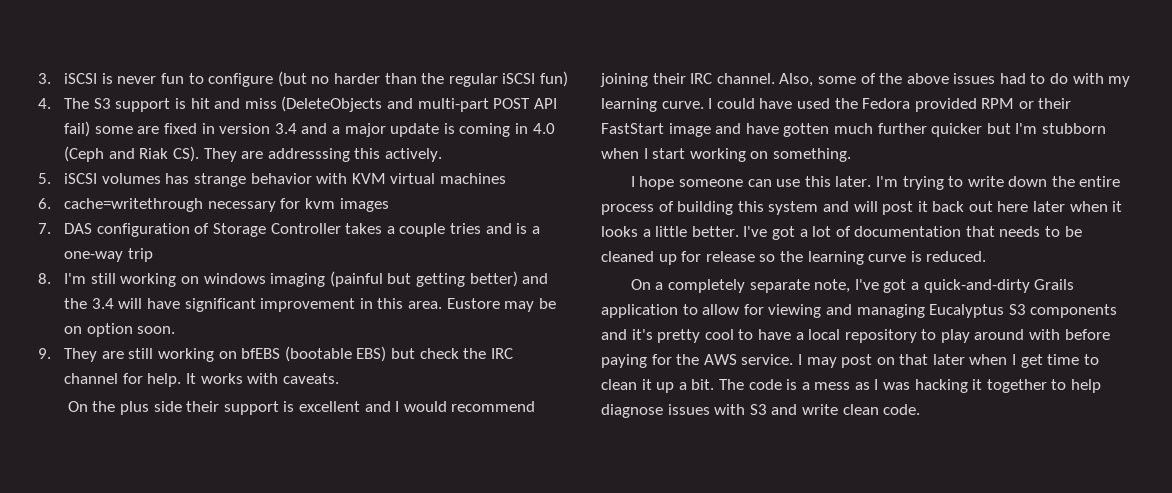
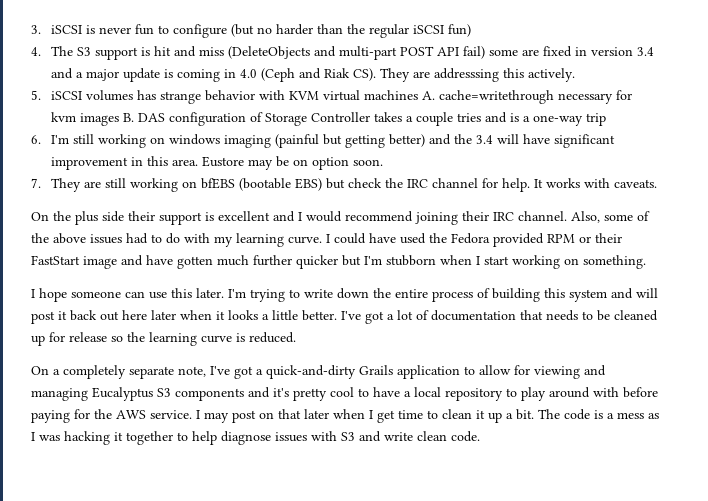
- 5. iSCSI volumes has strange behavior with KVM virtual machines
- 6. cache=writethrough necessary for kvm images
- 7. DAS configuration of Storage Controller takes a couple tries and is a one-way trip
+ 5. iSCSI volumes has strange behavior with KVM virtual machines A. cache=writethrough necessary for kvm images B. DAS configuration of Storage Controller takes a couple tries and is a one-way trip
- 8. I'm still working on windows imaging (painful but getting better) and the 3.4 will have significant improvement in this area.
+ 6. I'm still working on windows imaging (painful but getting better) and the 3.4 will have significant improvement in this area.
- 9. They are still working on bfEBS (bootable EBS) but check the IRC channel for help.
+ 7. They are still working on bfEBS (bootable EBS) but check the IRC channel for help.

